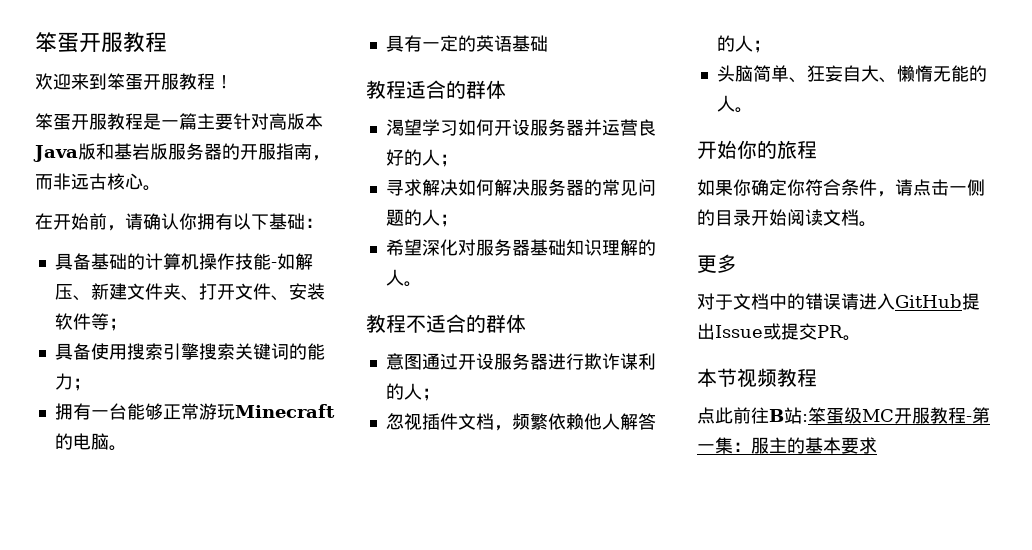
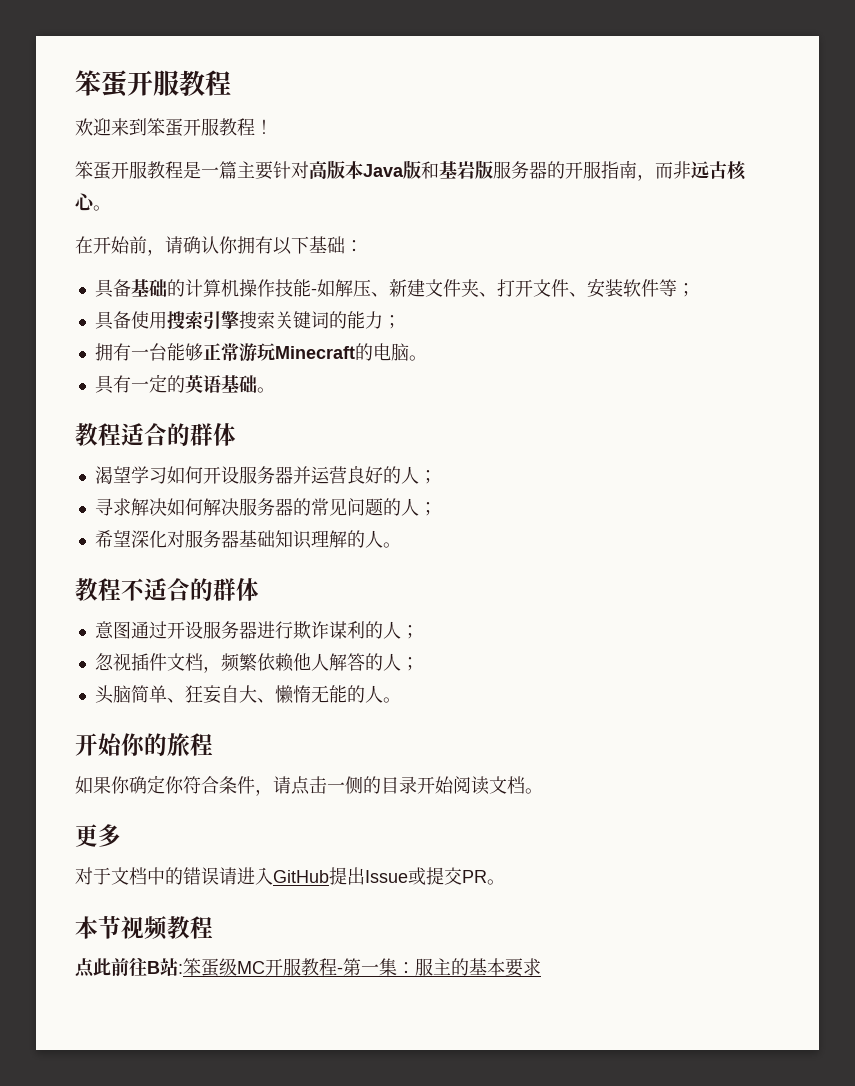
- 具有一定的英语基础
+ 具有一定的英语基础。

